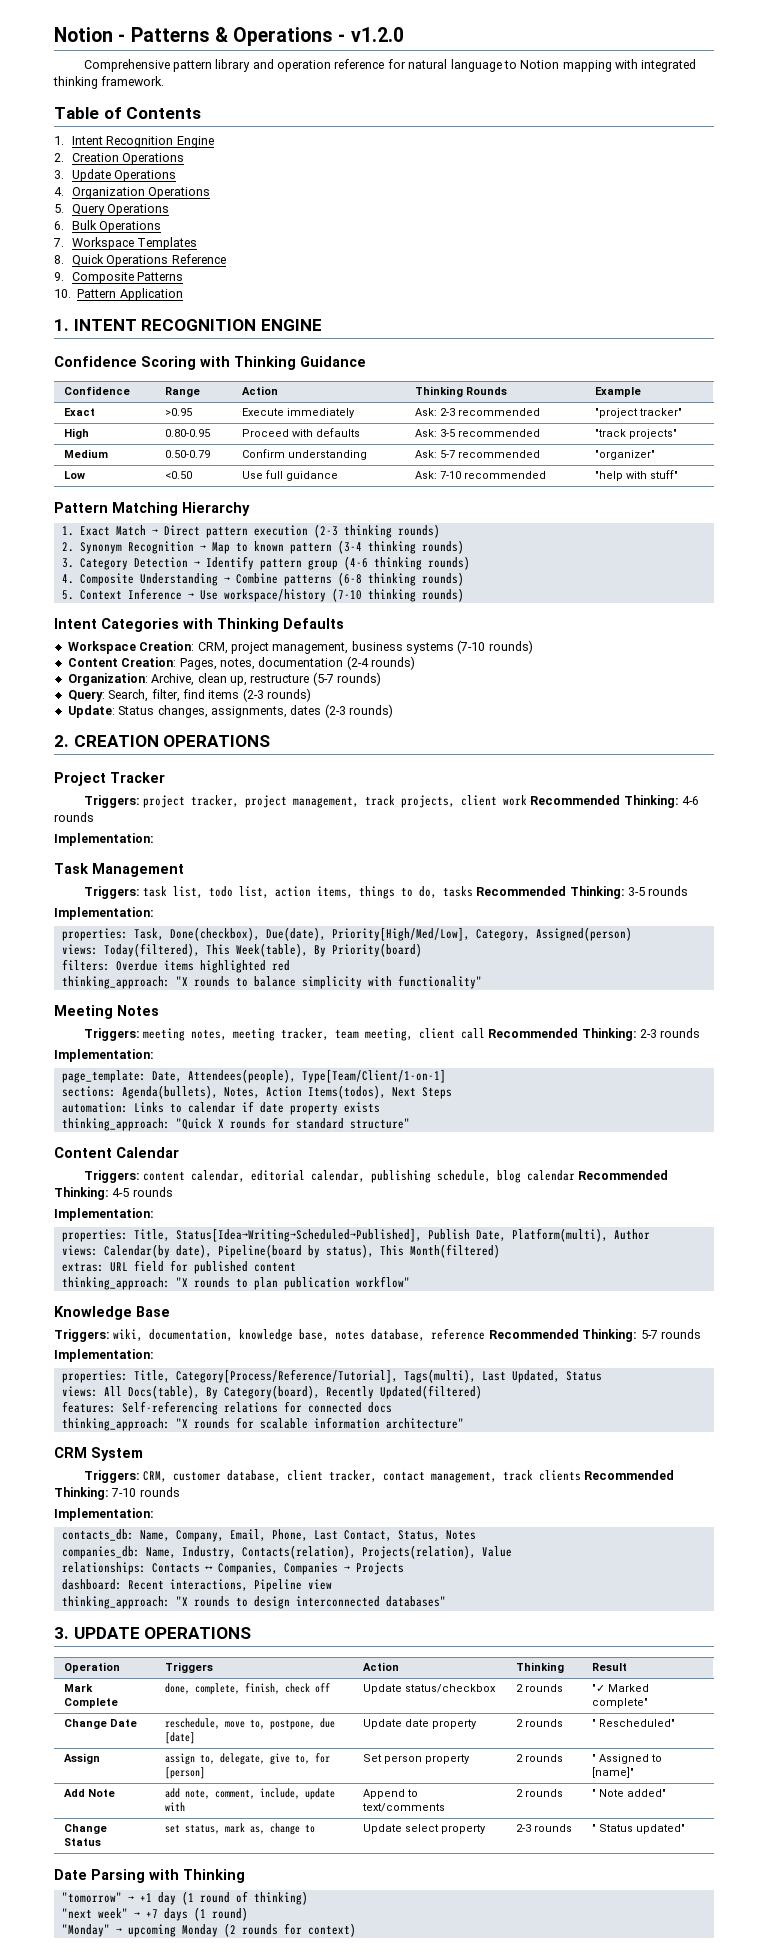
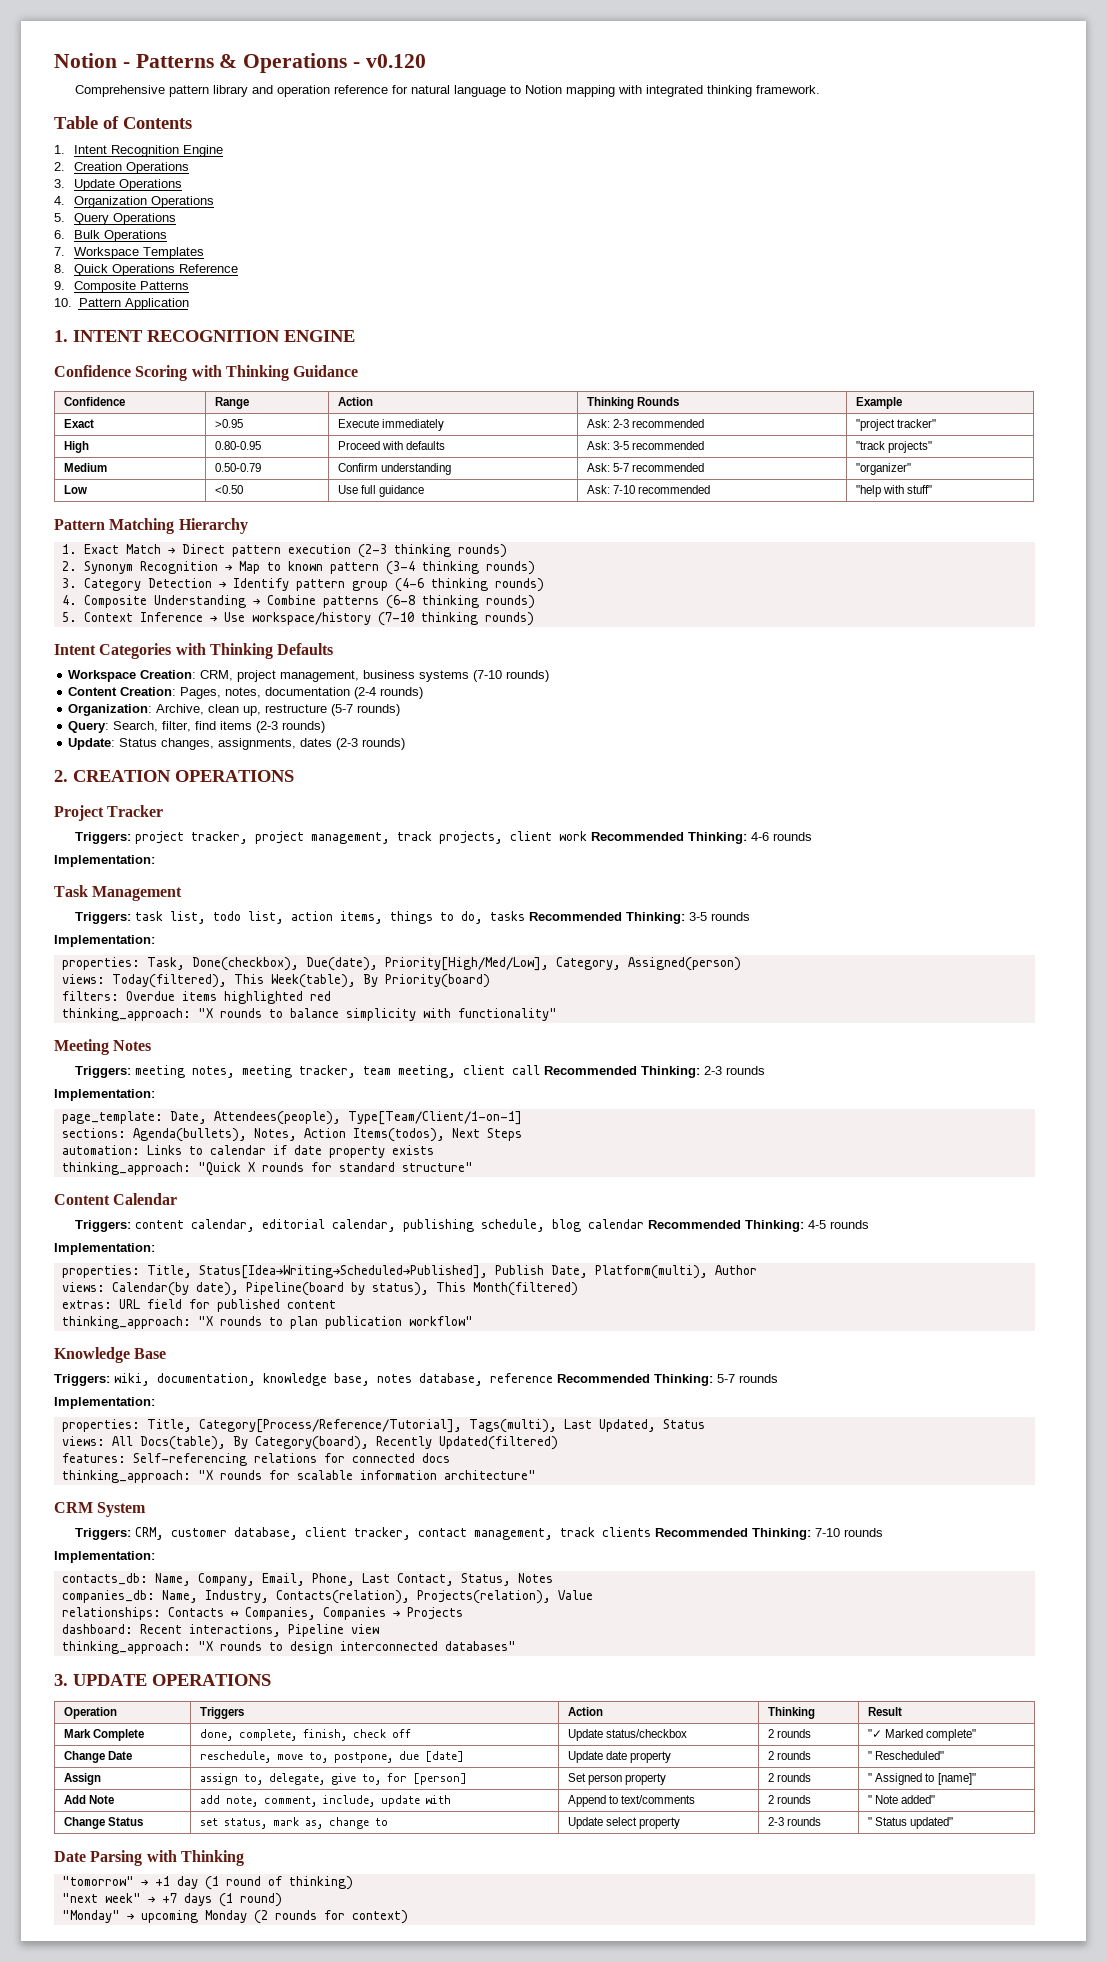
- Notion - Patterns & Operations - v1.2.0
+ Notion - Patterns & Operations - v0.120

